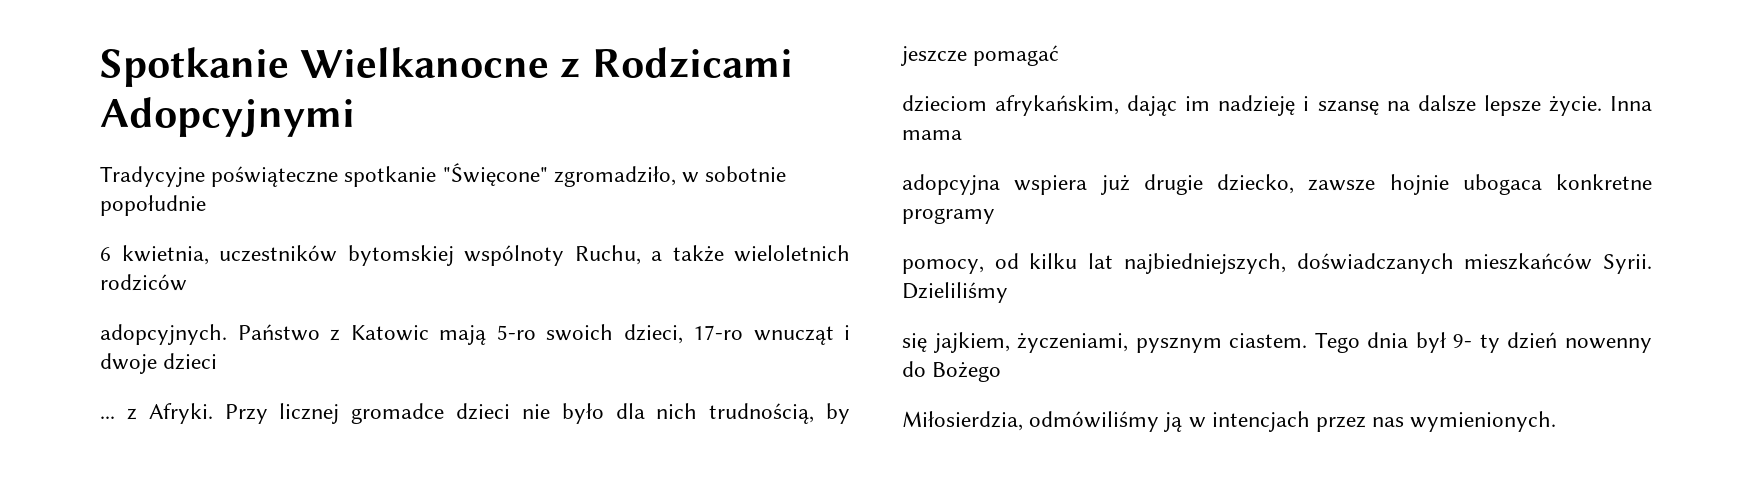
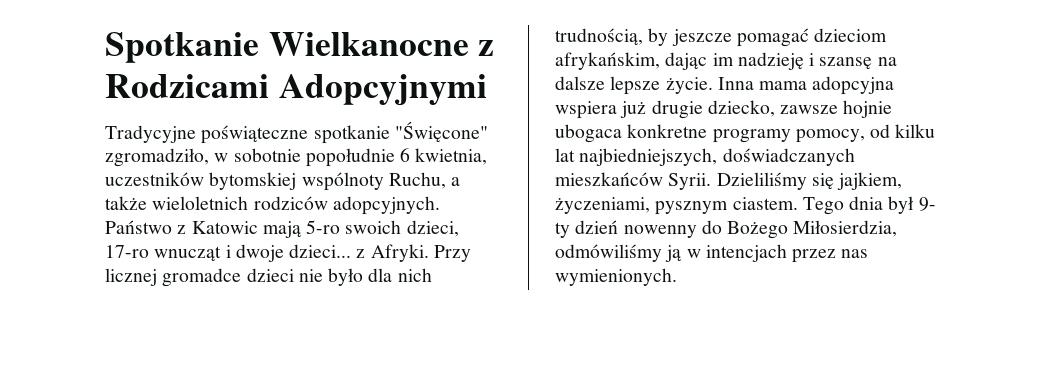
- Tradycyjne poświąteczne spotkanie "Święcone" zgromadziło, w sobotnie popołudnie
- 6 kwietnia, uczestników bytomskiej wspólnoty Ruchu, a także wieloletnich rodziców
- adopcyjnych.
+ Tradycyjne poświąteczne spotkanie "Święcone" zgromadziło, w sobotnie popołudnie 6 kwietnia, uczestników bytomskiej wspólnoty Ruchu, a także wieloletnich rodziców adopcyjnych.
- Państwo z Katowic mają 5-ro swoich dzieci, 17-ro wnucząt i dwoje dzieci
- ... z Afryki.
+ Państwo z Katowic mają 5-ro swoich dzieci, 17-ro wnucząt i dwoje dzieci... z Afryki.
- Przy licznej gromadce dzieci nie było dla nich trudnością, by jeszcze pomagać
- dzieciom afrykańskim, dając im nadzieję i szansę na dalsze lepsze życie.
+ Przy licznej gromadce dzieci nie było dla nich trudnością, by jeszcze pomagać dzieciom afrykańskim, dając im nadzieję i szansę na dalsze lepsze życie.
- Inna mama
- adopcyjna wspiera już drugie dziecko, zawsze hojnie ubogaca konkretne programy
- pomocy, od kilku lat najbiedniejszych, doświadczanych mieszkańców Syrii.
+ Inna mama adopcyjna wspiera już drugie dziecko, zawsze hojnie ubogaca konkretne programy pomocy, od kilku lat najbiedniejszych, doświadczanych mieszkańców Syrii.
- Dzieliliśmy
- się jajkiem, życzeniami, pysznym ciastem.
+ Dzieliliśmy się jajkiem, życzeniami, pysznym ciastem.
- Tego dnia był 9- ty dzień nowenny do Bożego
- Miłosierdzia, odmówiliśmy ją w intencjach przez nas wymienionych.
+ Tego dnia był 9- ty dzień nowenny do Bożego Miłosierdzia, odmówiliśmy ją w intencjach przez nas wymienionych.

